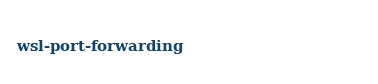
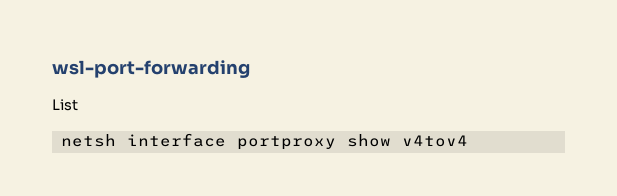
+ List
+ netsh interface portproxy show v4tov4

